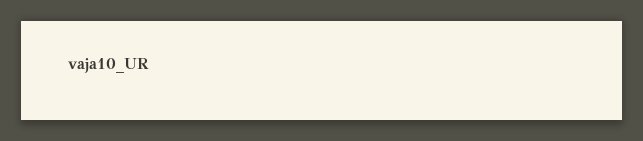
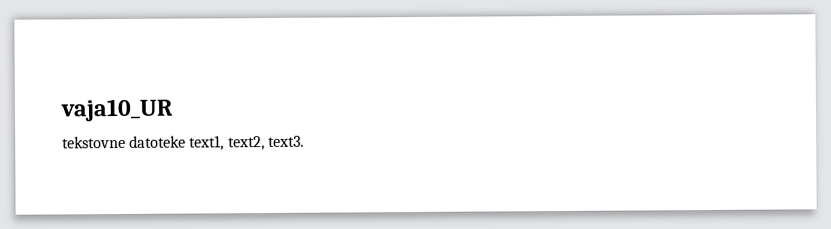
+ tekstovne datoteke text1, text2, text3.

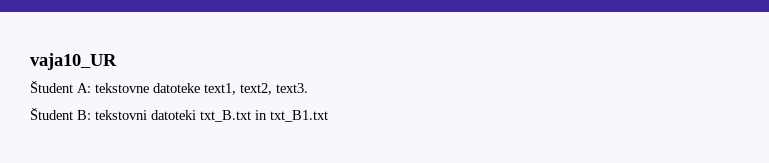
- tekstovne datoteke text1, text2, text3.
+ Študent A: tekstovne datoteke text1, text2, text3.
+ Študent B: tekstovni datoteki txt_B.txt in txt_B1.txt

